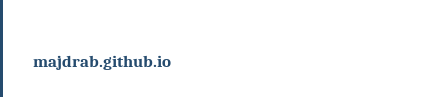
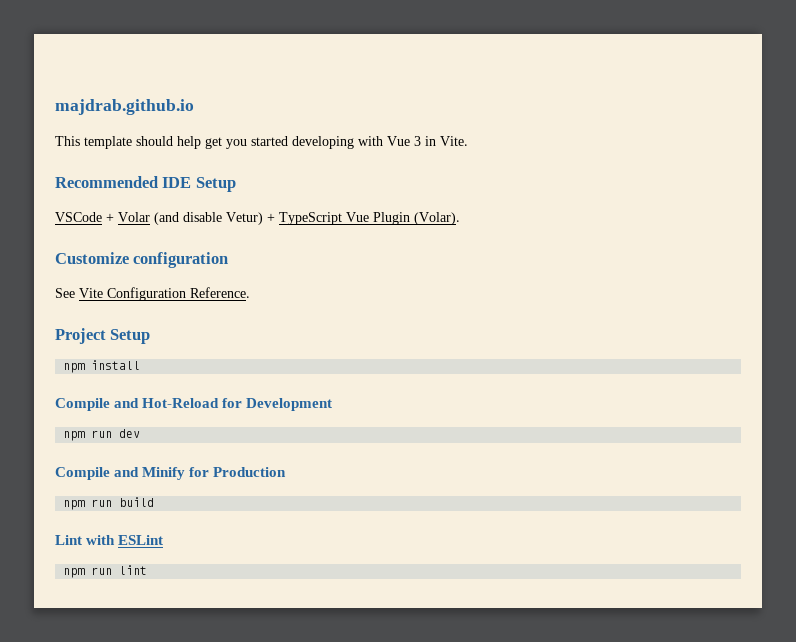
+ This template should help get you started developing with Vue 3 in Vite.
+ Recommended IDE Setup
+ VSCode + Volar (and disable Vetur) + TypeScript Vue Plugin (Volar).
+ Customize configuration
+ See Vite Configuration Reference.
+ Project Setup
+ npm install
+ Compile and Hot-Reload for Development
+ npm run dev
+ Compile and Minify for Production
+ npm run build
+ Lint with ESLint
+ npm run lint

